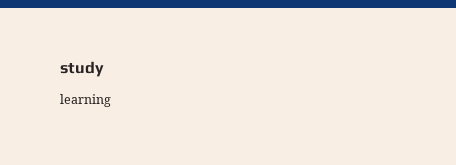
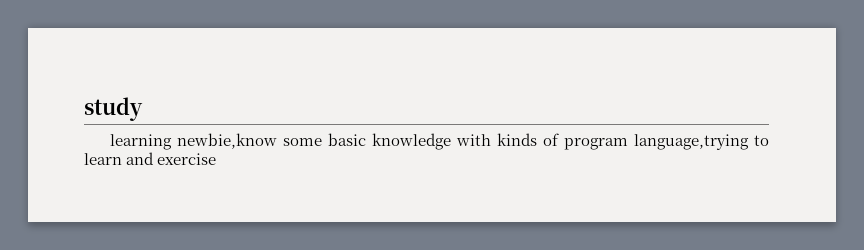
- learning
+ learning newbie,know some basic knowledge with kinds of program language,trying to learn and exercise

